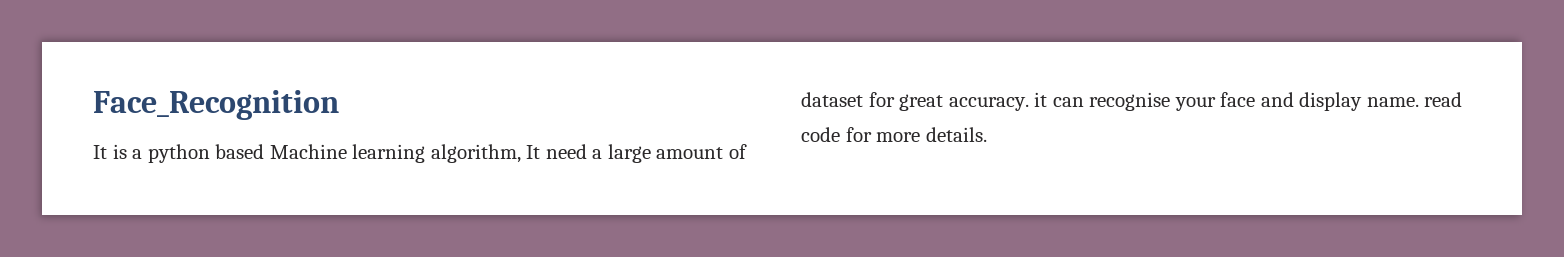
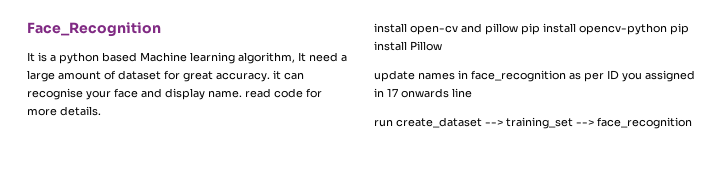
+ install open-cv and pillow pip install opencv-python pip install Pillow
+ update names in face_recognition as per ID you assigned in 17 onwards line
+ run create_dataset --> training_set --> face_recognition

